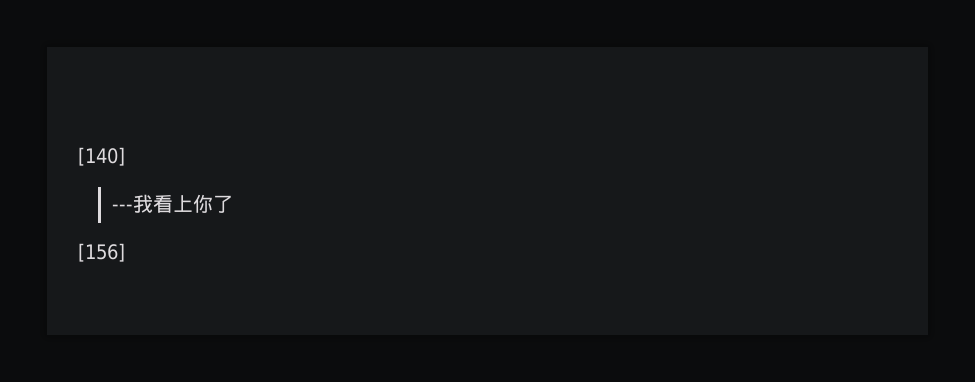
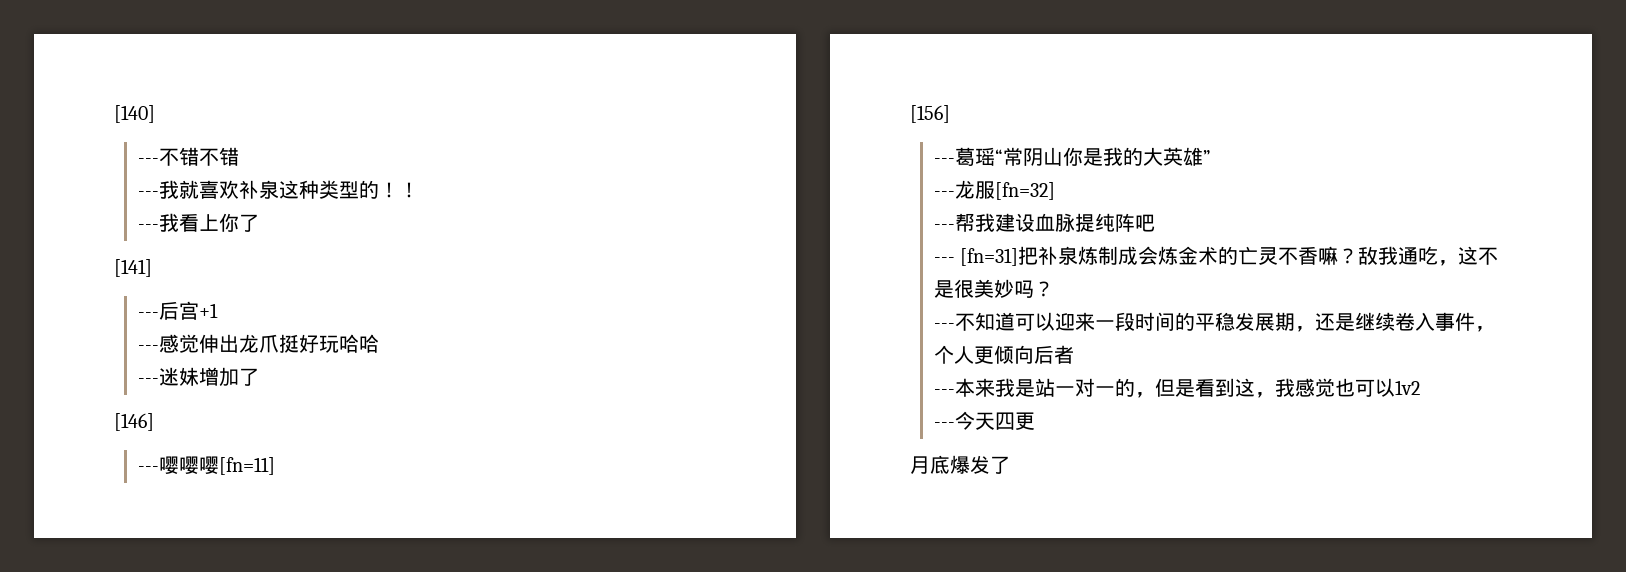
+ ---不错不错
+ ---我就喜欢补泉这种类型的！！
  ---我看上你了
+ [141]
+ ---后宫+1
+ ---感觉伸出龙爪挺好玩哈哈
+ ---迷妹增加了
+ [146]
+ ---嘤嘤嘤[fn=11]
  [156]
+ ---葛瑶“常阴山你是我的大英雄”
+ ---龙服[fn=32]
+ ---帮我建设血脉提纯阵吧
+ --- [fn=31]把补泉炼制成会炼金术的亡灵不香嘛？敌我通吃，这不是很美妙吗？
+ ---不知道可以迎来一段时间的平稳发展期，还是继续卷入事件，个人更倾向后者
+ ---本来我是站一对一的，但是看到这，我感觉也可以1v2
+ ---今天四更
+ 月底爆发了

